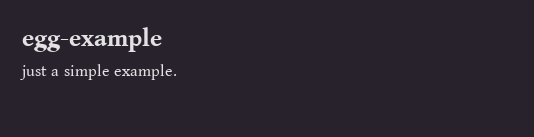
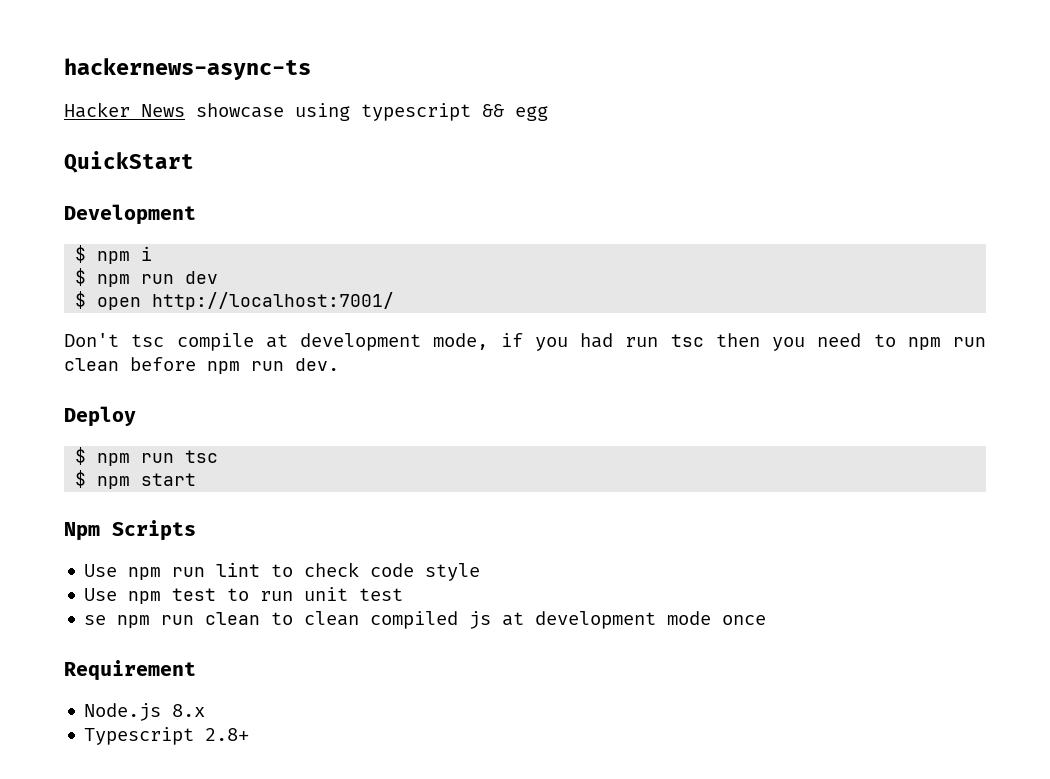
- egg-example
- just a simple example.
+ hackernews-async-ts
+ Hacker News showcase using typescript && egg
+ QuickStart
+ Development
+ $ npm i
+ $ npm run dev
+ $ open http://localhost:7001/
+ Don't tsc compile at development mode, if you had run tsc then you need to npm run clean before npm run dev.
+ Deploy
+ $ npm run tsc
+ $ npm start
+ Npm Scripts
+ Use npm run lint to check code style
+ Use npm test to run unit test
+ se npm run clean to clean compiled js at development mode once
+ Requirement
+ Node.js 8.x
+ Typescript 2.8+

